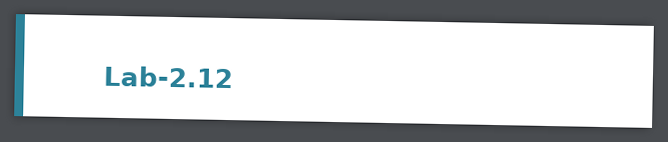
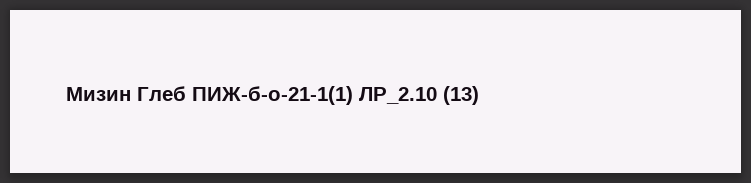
- Lab-2.12
+ Мизин Глеб ПИЖ-б-о-21-1(1) ЛР_2.10 (13)

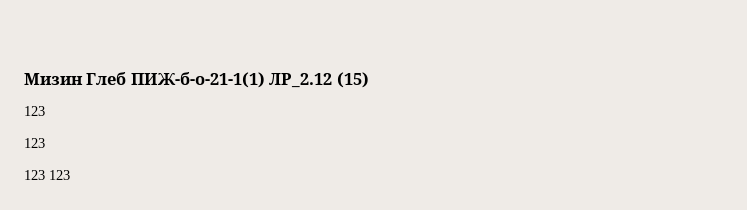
- Мизин Глеб ПИЖ-б-о-21-1(1) ЛР_2.10 (13)
+ Мизин Глеб ПИЖ-б-о-21-1(1) ЛР_2.12 (15)
+ 123
+ 123
+ 123 123

